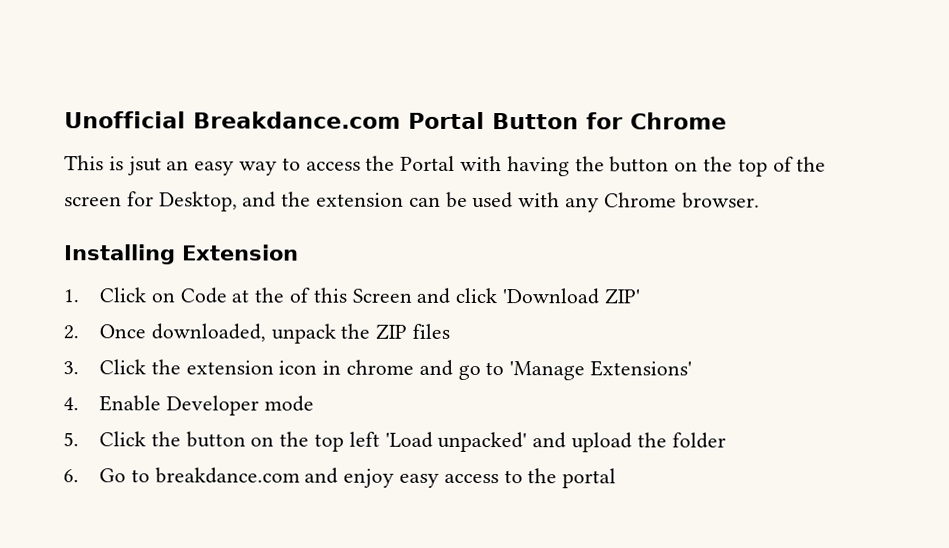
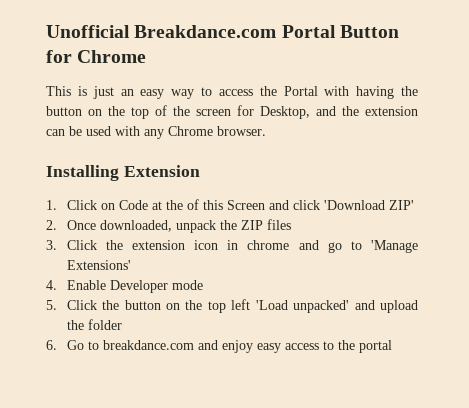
- This is jsut an easy way to access the Portal with having the button on the top of the screen for Desktop, and the extension can be used with any Chrome browser.
+ This is just an easy way to access the Portal with having the button on the top of the screen for Desktop, and the extension can be used with any Chrome browser.

